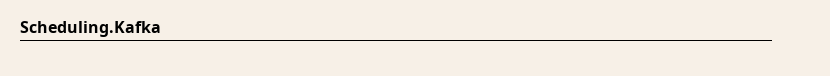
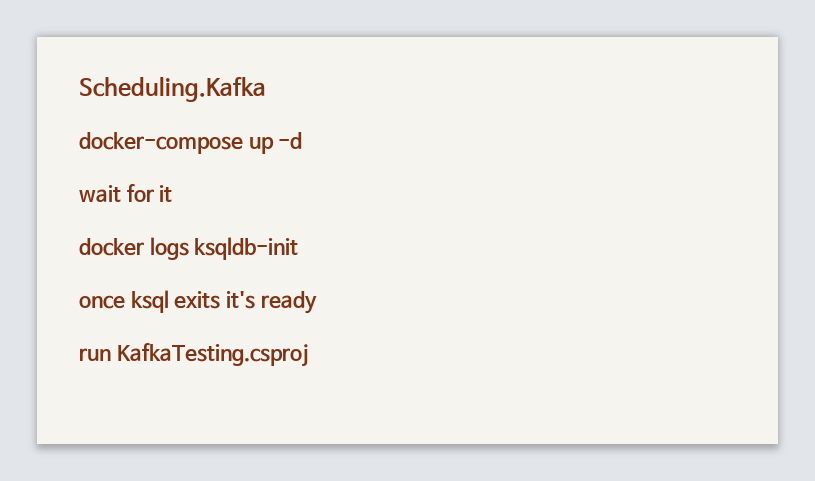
+ docker-compose up -d
+ wait for it
+ docker logs ksqldb-init
+ once ksql exits it's ready
+ run KafkaTesting.csproj

